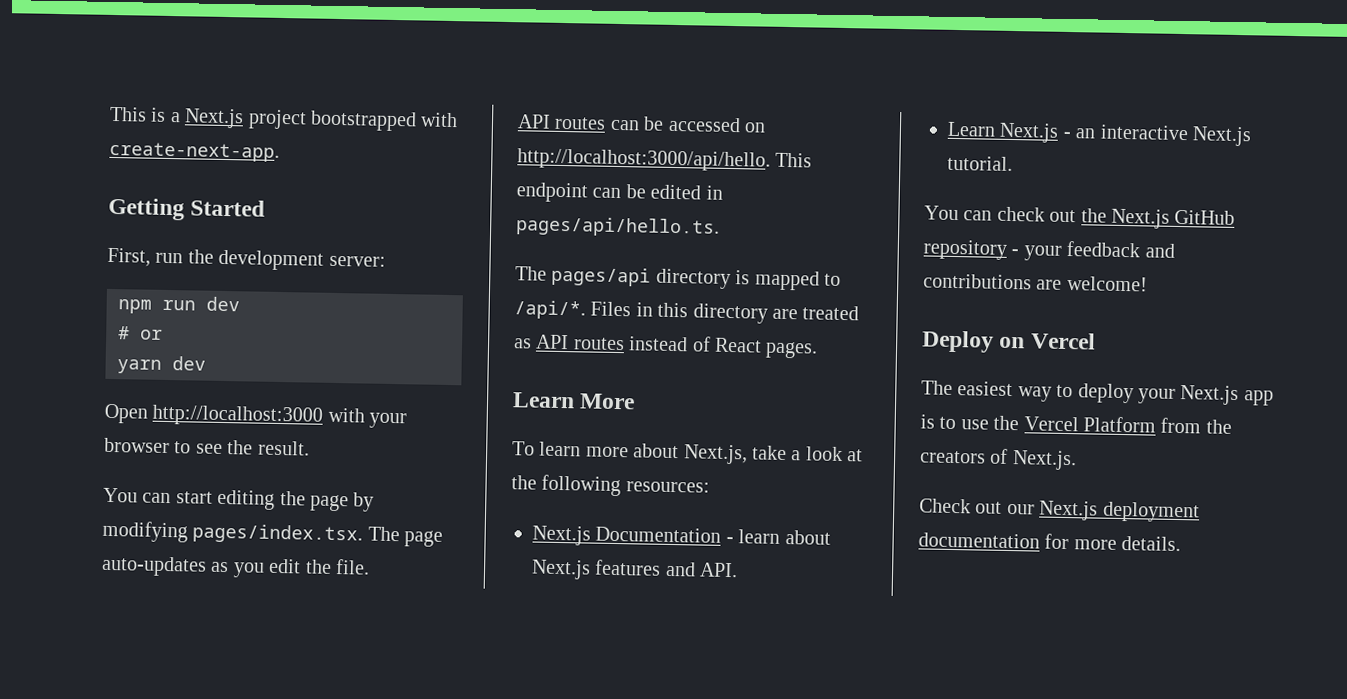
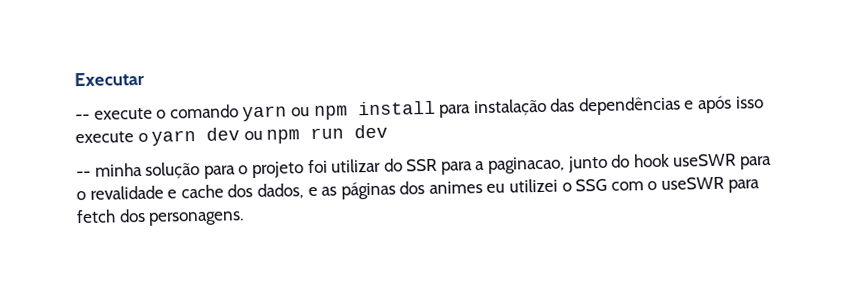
- This is a Next.js project bootstrapped with create-next-app.
- Getting Started
- First, run the development server:
- npm run dev
- # or
- yarn dev
- Open http://localhost:3000 with your browser to see the result.
- You can start editing the page by modifying pages/index.tsx. The page auto-updates as you edit the file.
- API routes can be accessed on http://localhost:3000/api/hello. This endpoint can be edited in pages/api/hello.ts.
- The pages/api directory is mapped to /api/*. Files in this directory are treated as API routes instead of React pages.
- Learn More
- To learn more about Next.js, take a look at the following resources:
- Next.js Documentation - learn about Next.js features and API.
- Learn Next.js - an interactive Next.js tutorial.
- You can check out the Next.js GitHub repository - your feedback and contributions are welcome!
- Deploy on Vercel
- The easiest way to deploy your Next.js app is to use the Vercel Platform from the creators of Next.js.
- Check out our Next.js deployment documentation for more details.
+ Executar
+ -- execute o comando yarn ou npm install para instalação das dependências e após isso execute o yarn dev ou npm run dev
+ -- minha solução para o projeto foi utilizar do SSR para a paginacao, junto do hook useSWR para o revalidade e cache dos dados, e as páginas dos animes eu utilizei o SSG com o useSWR para fetch dos personagens.

